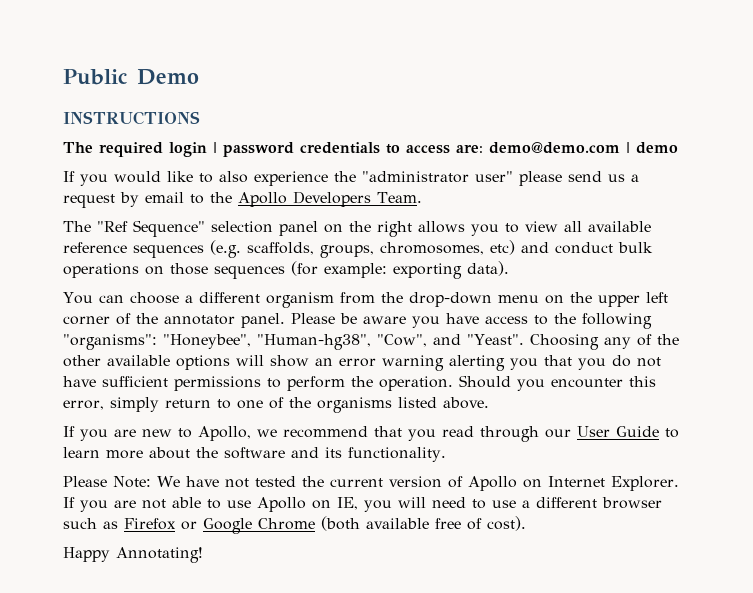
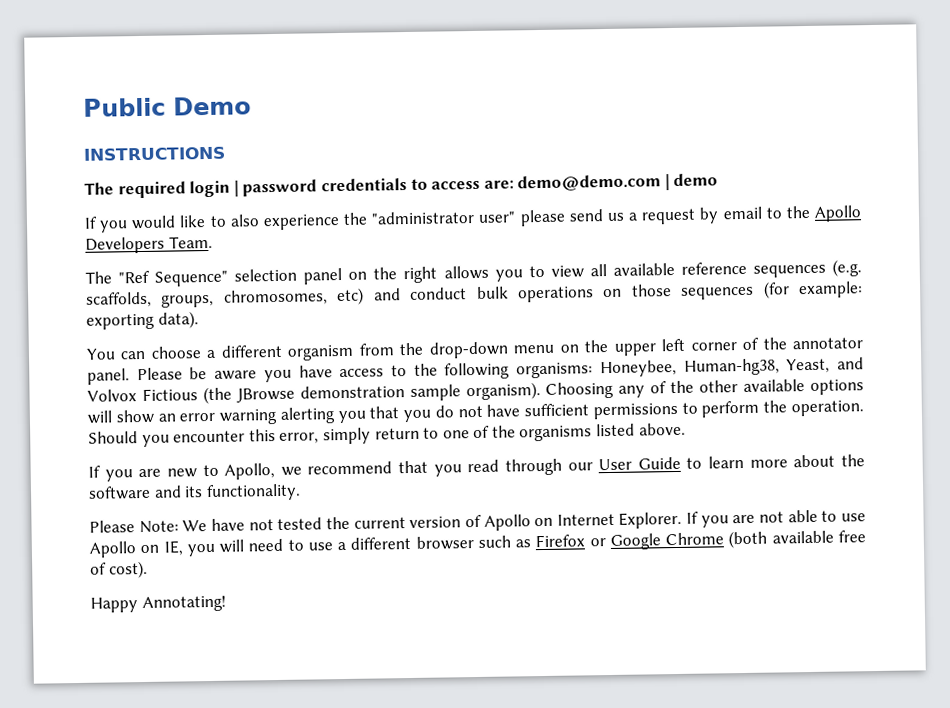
- Please be aware you have access to the following "organisms": "Honeybee", "Human-hg38", "Cow", and "Yeast".
+ Please be aware you have access to the following organisms: Honeybee, Human-hg38, Yeast, and Volvox Fictious (the JBrowse demonstration sample organism).

